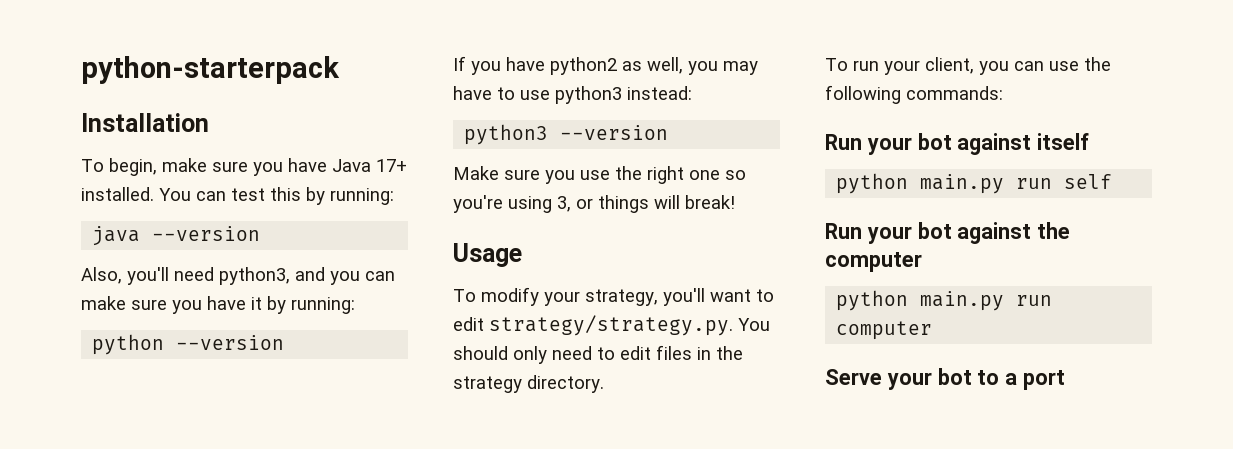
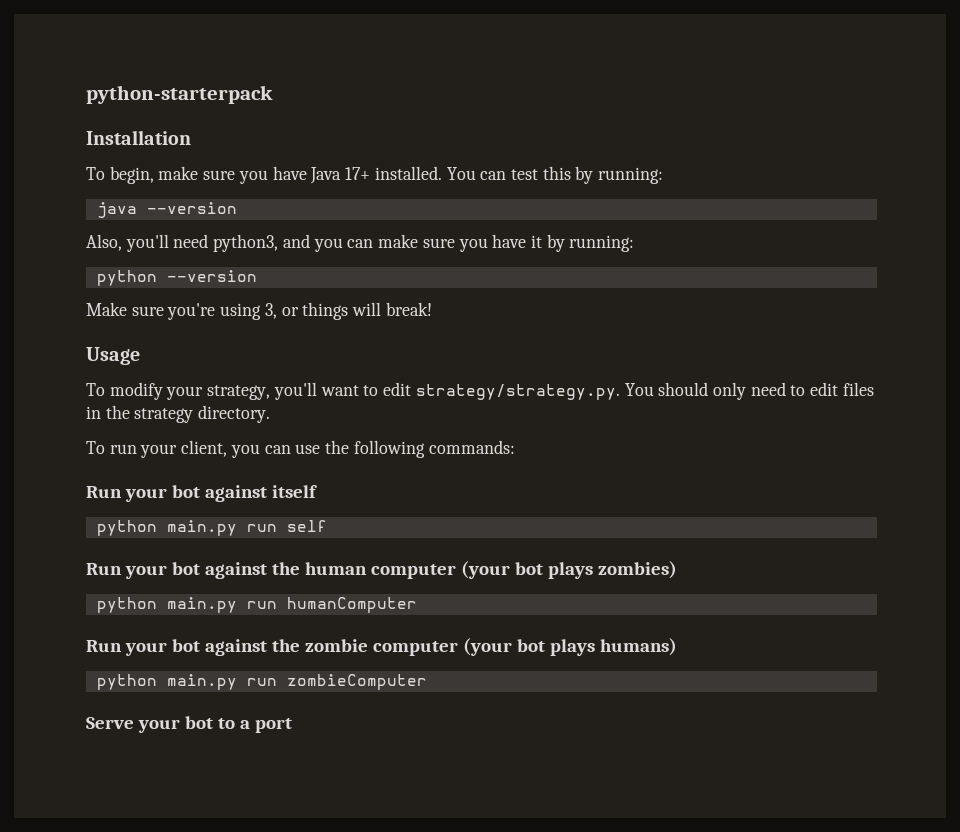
- If you have python2 as well, you may have to use python3 instead:
- python3 --version
- Make sure you use the right one so you're using 3, or things will break!
+ Make sure you're using 3, or things will break!
- Run your bot against the computer
- python main.py run computer
+ Run your bot against the human computer (your bot plays zombies)
+ python main.py run humanComputer
+ Run your bot against the zombie computer (your bot plays humans)
+ python main.py run zombieComputer

